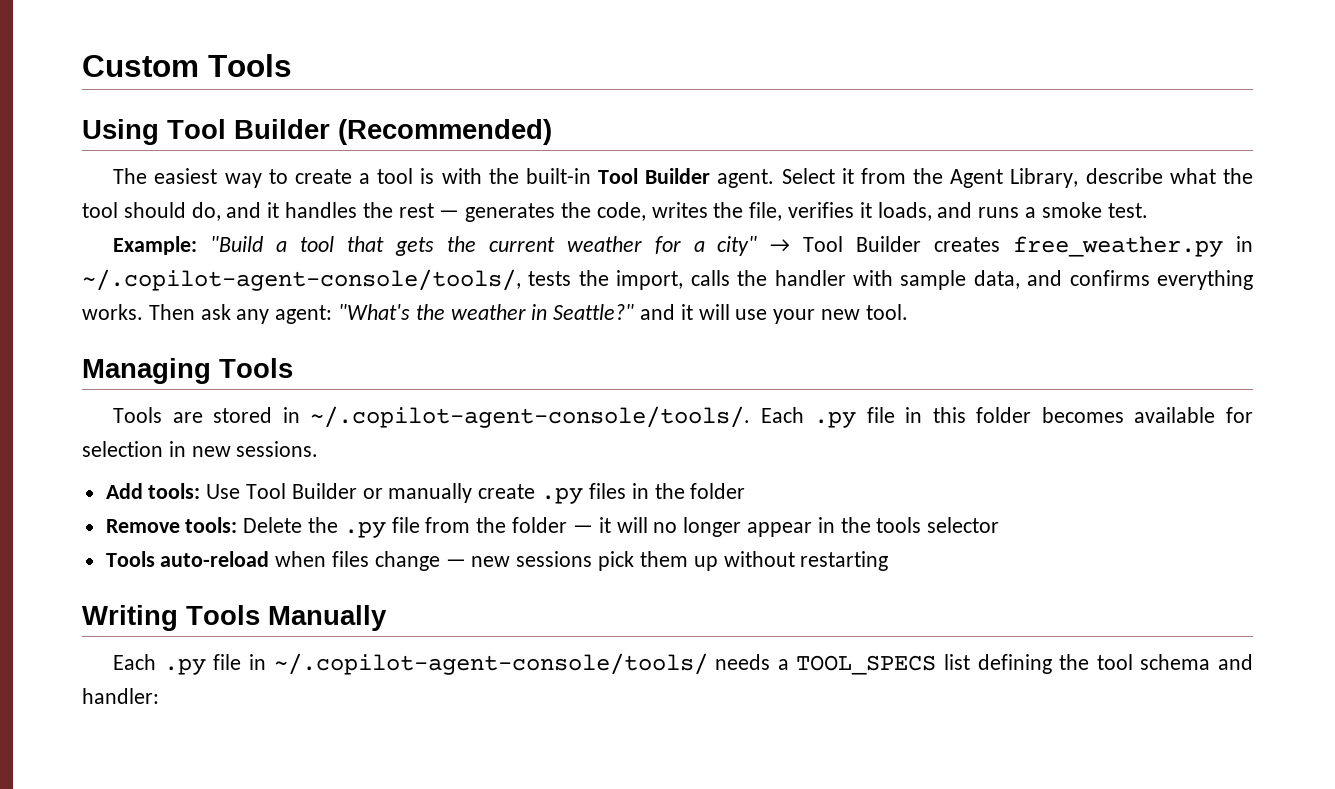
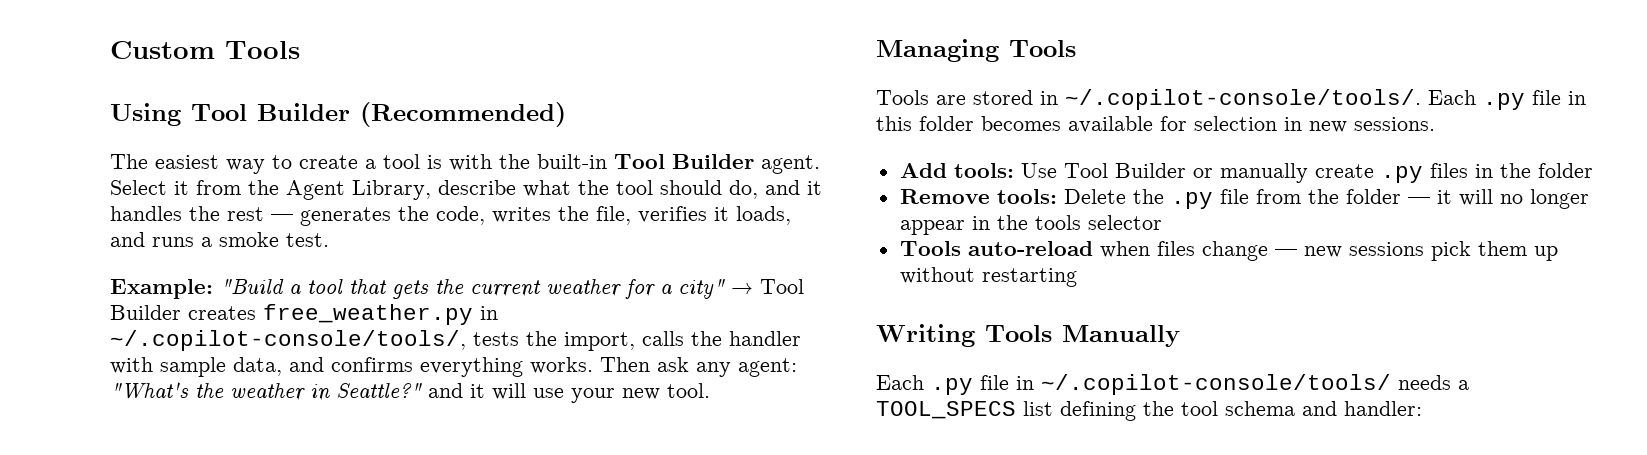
- Example: "Build a tool that gets the current weather for a city" → Tool Builder creates free_weather.py in ~/.copilot-agent-console/tools/, tests the import, calls the handler with sample data, and confirms everything works.
+ Example: "Build a tool that gets the current weather for a city" → Tool Builder creates free_weather.py in ~/.copilot-console/tools/, tests the import, calls the handler with sample data, and confirms everything works.
- Tools are stored in ~/.copilot-agent-console/tools/. Each .py file in this folder becomes available for selection in new sessions.
+ Tools are stored in ~/.copilot-console/tools/. Each .py file in this folder becomes available for selection in new sessions.
- Each .py file in ~/.copilot-agent-console/tools/ needs a TOOL_SPECS list defining the tool schema and handler:
+ Each .py file in ~/.copilot-console/tools/ needs a TOOL_SPECS list defining the tool schema and handler:

